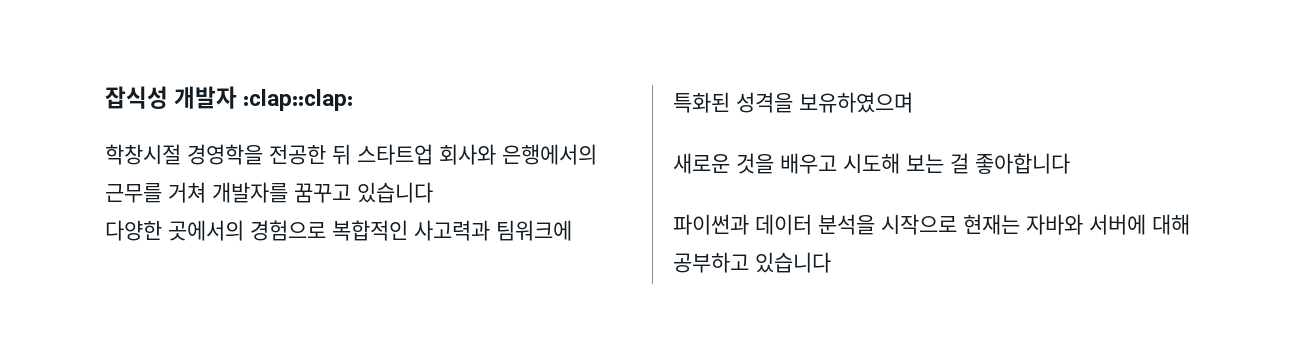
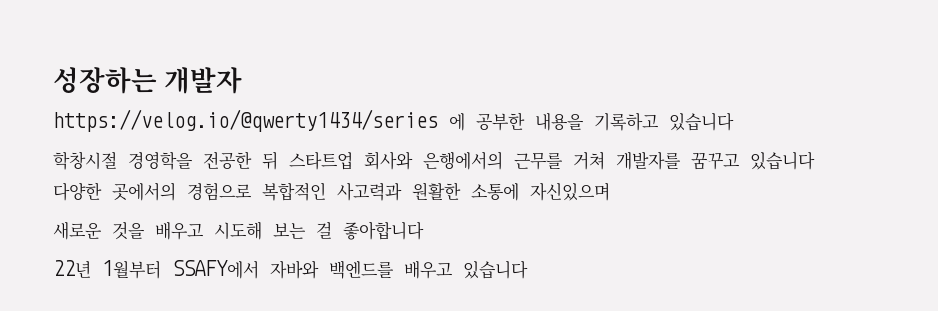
- 잡식성 개발자 :clap::clap:
+ 성장하는 개발자
+ https://velog.io/@qwerty1434/series 에 공부한 내용을 기록하고 있습니다
- 다양한 곳에서의 경험으로 복합적인 사고력과 팀워크에 특화된 성격을 보유하였으며
+ 다양한 곳에서의 경험으로 복합적인 사고력과 원활한 소통에 자신있으며
- 파이썬과 데이터 분석을 시작으로 현재는 자바와 서버에 대해 공부하고 있습니다
+ 22년 1월부터 SSAFY에서 자바와 백엔드를 배우고 있습니다

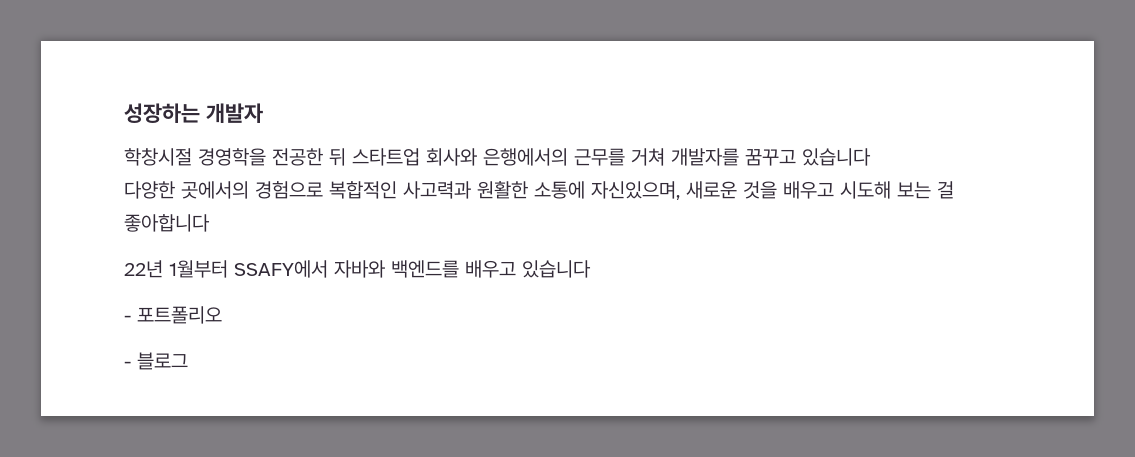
- https://velog.io/@qwerty1434/series 에 공부한 내용을 기록하고 있습니다
- 다양한 곳에서의 경험으로 복합적인 사고력과 원활한 소통에 자신있으며
- 새로운 것을 배우고 시도해 보는 걸 좋아합니다
+ 다양한 곳에서의 경험으로 복합적인 사고력과 원활한 소통에 자신있으며, 새로운 것을 배우고 시도해 보는 걸 좋아합니다
+ - 포트폴리오
+ - 블로그

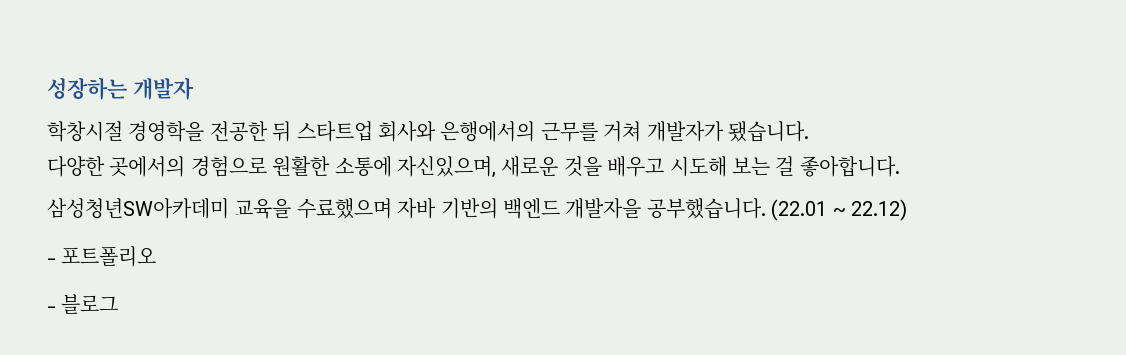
- 학창시절 경영학을 전공한 뒤 스타트업 회사와 은행에서의 근무를 거쳐 개발자를 꿈꾸고 있습니다
+ 학창시절 경영학을 전공한 뒤 스타트업 회사와 은행에서의 근무를 거쳐 개발자가 됐습니다.
- 다양한 곳에서의 경험으로 복합적인 사고력과 원활한 소통에 자신있으며, 새로운 것을 배우고 시도해 보는 걸 좋아합니다
- 22년 1월부터 SSAFY에서 자바와 백엔드를 배우고 있습니다
+ 다양한 곳에서의 경험으로 원활한 소통에 자신있으며, 새로운 것을 배우고 시도해 보는 걸 좋아합니다.
+ 삼성청년SW아카데미 교육을 수료했으며 자바 기반의 백엔드 개발자을 공부했습니다. (22.01 ~ 22.12)

